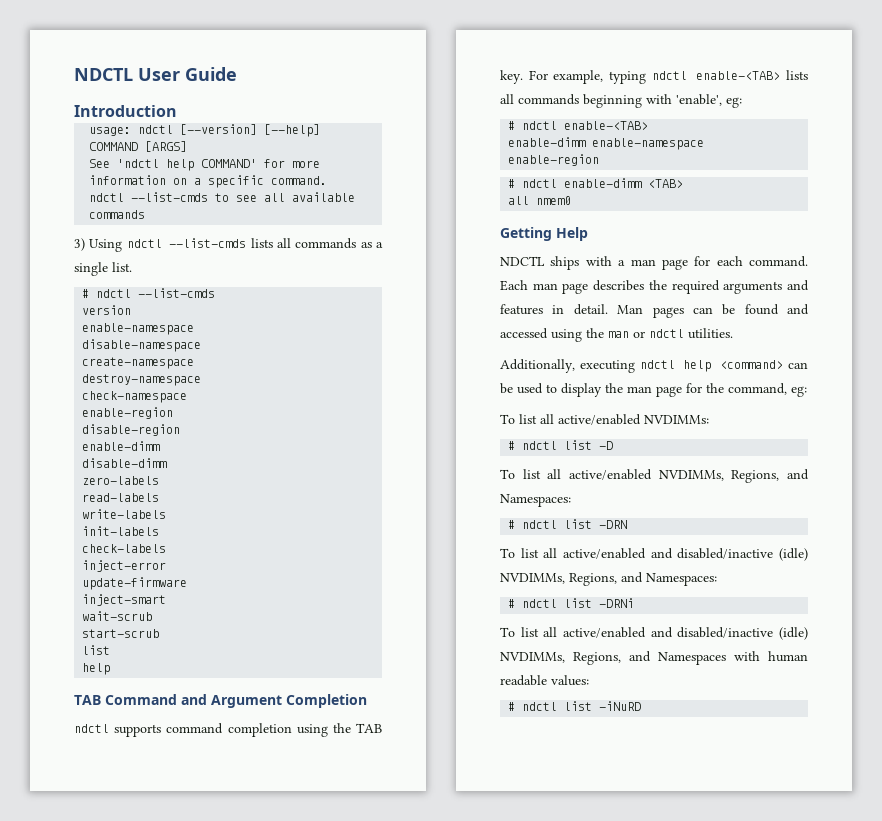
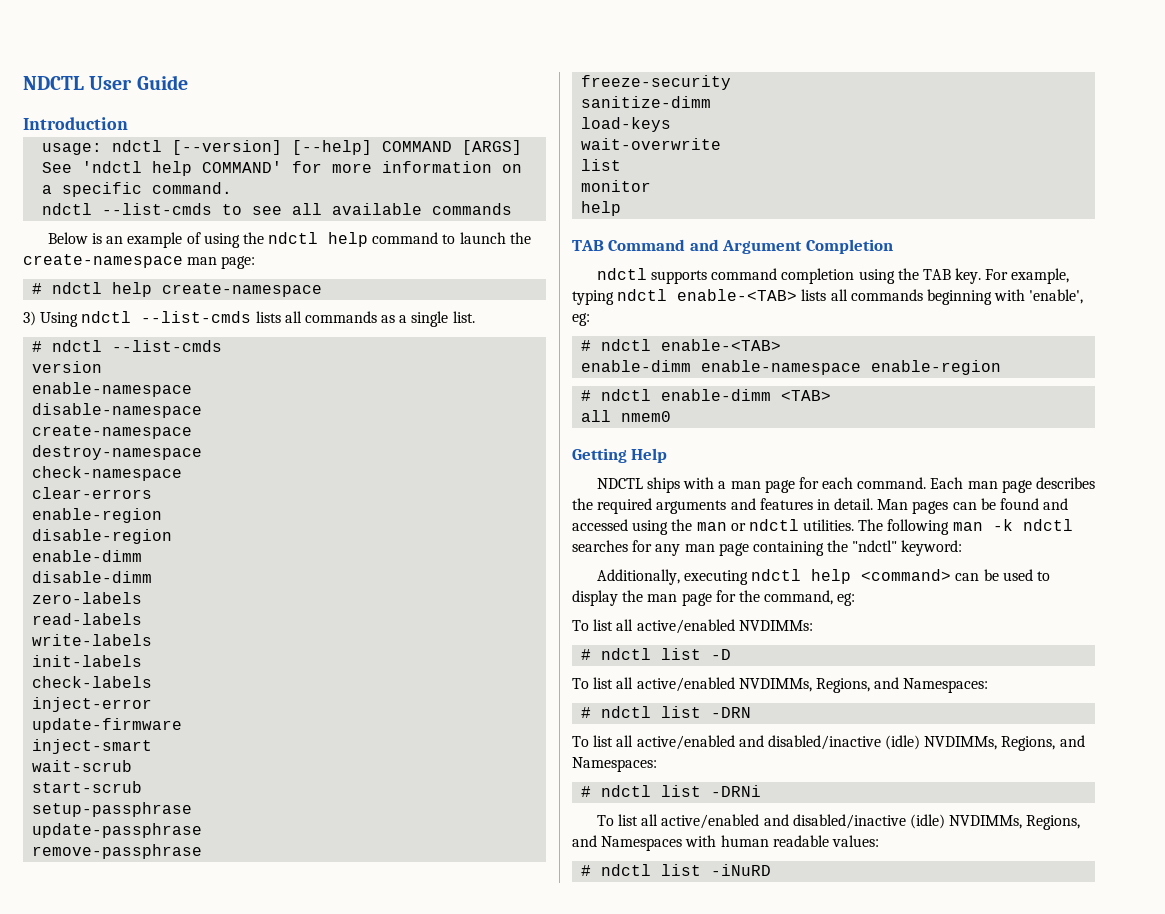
+ Below is an example of using the ndctl help command to launch the create-namespace man page:
+ # ndctl help create-namespace
+ clear-errors
  start-scrub
+ setup-passphrase
+ update-passphrase
+ remove-passphrase
+ freeze-security
+ sanitize-dimm
+ load-keys
+ wait-overwrite
  list
+ monitor
+ The following man -k ndctl searches for any man page containing the "ndctl" keyword:

